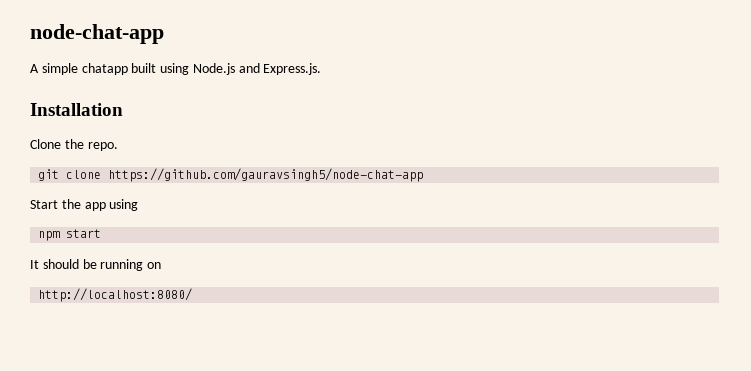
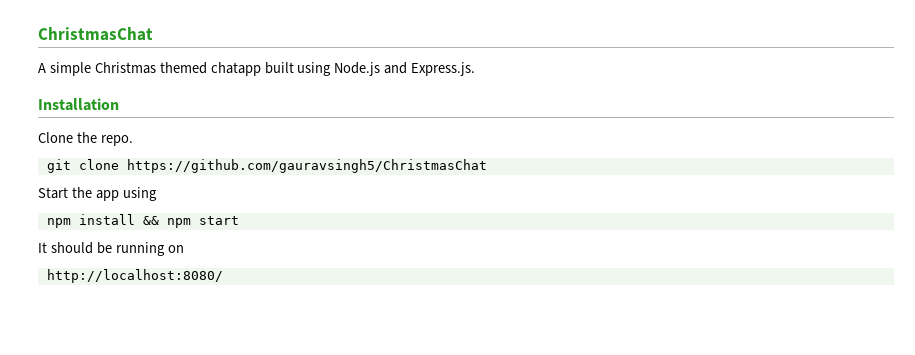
- node-chat-app
+ ChristmasChat
- A simple chatapp built using Node.js and Express.js.
+ A simple Christmas themed chatapp built using Node.js and Express.js.
- git clone https://github.com/gauravsingh5/node-chat-app
+ git clone https://github.com/gauravsingh5/ChristmasChat
- npm start
+ npm install && npm start

